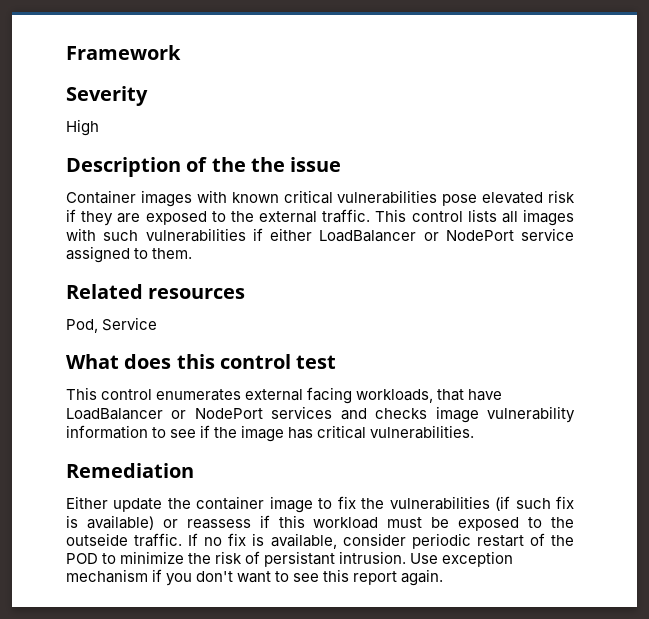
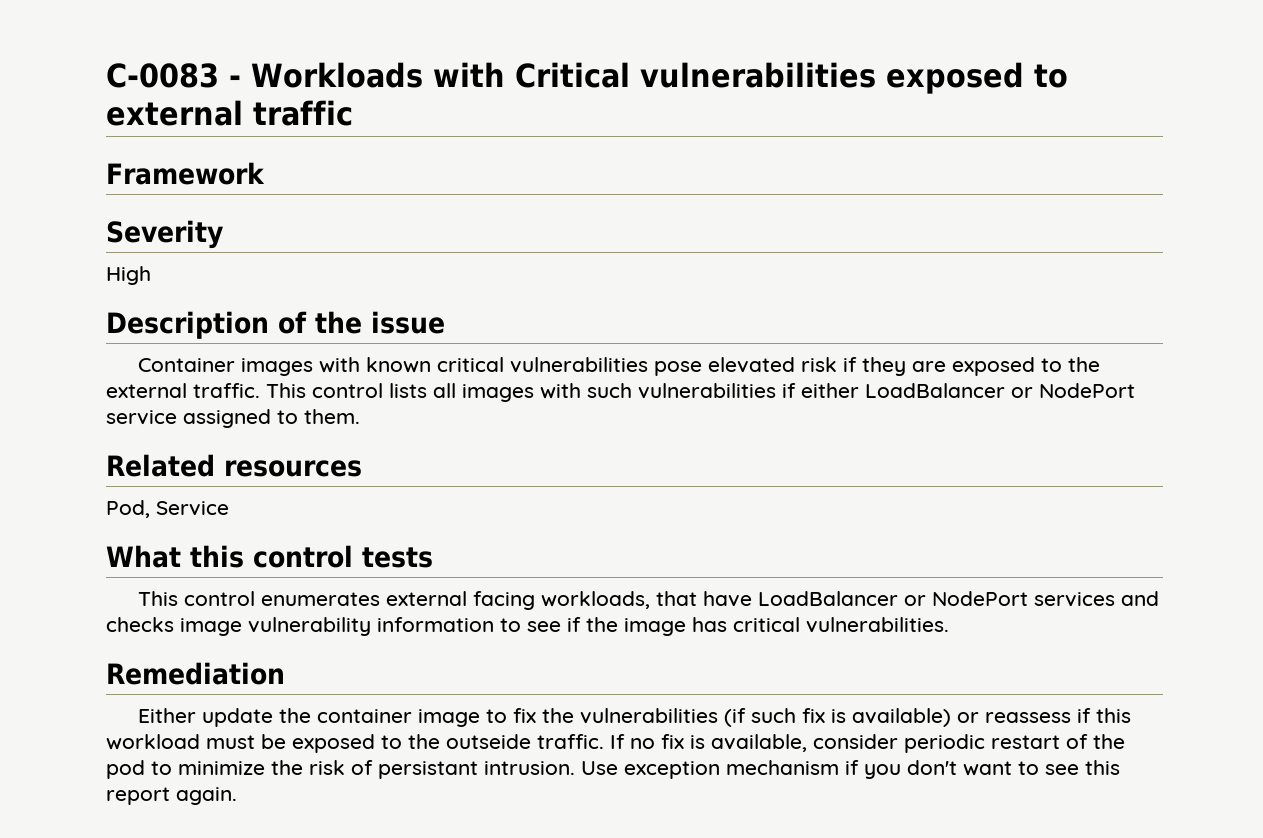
+ C-0083 - Workloads with Critical vulnerabilities exposed to external traffic
- Description of the the issue
+ Description of the issue
- What does this control test
+ What this control tests
- If no fix is available, consider periodic restart of the POD to minimize the risk of persistant intrusion.
+ If no fix is available, consider periodic restart of the pod to minimize the risk of persistant intrusion.

